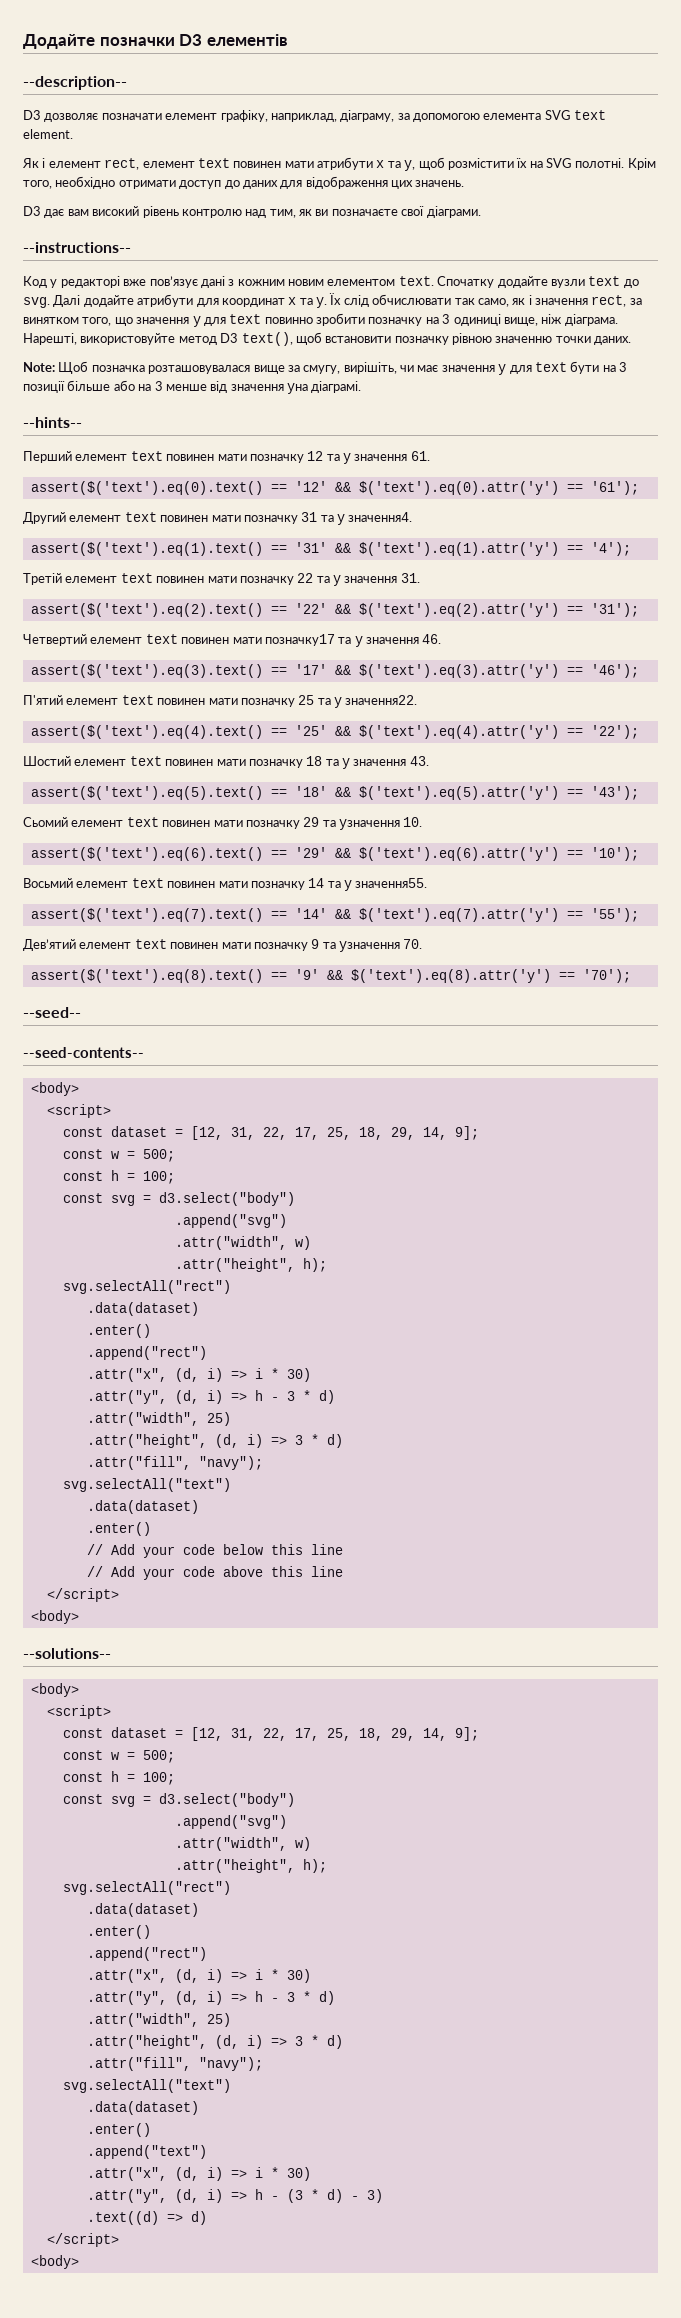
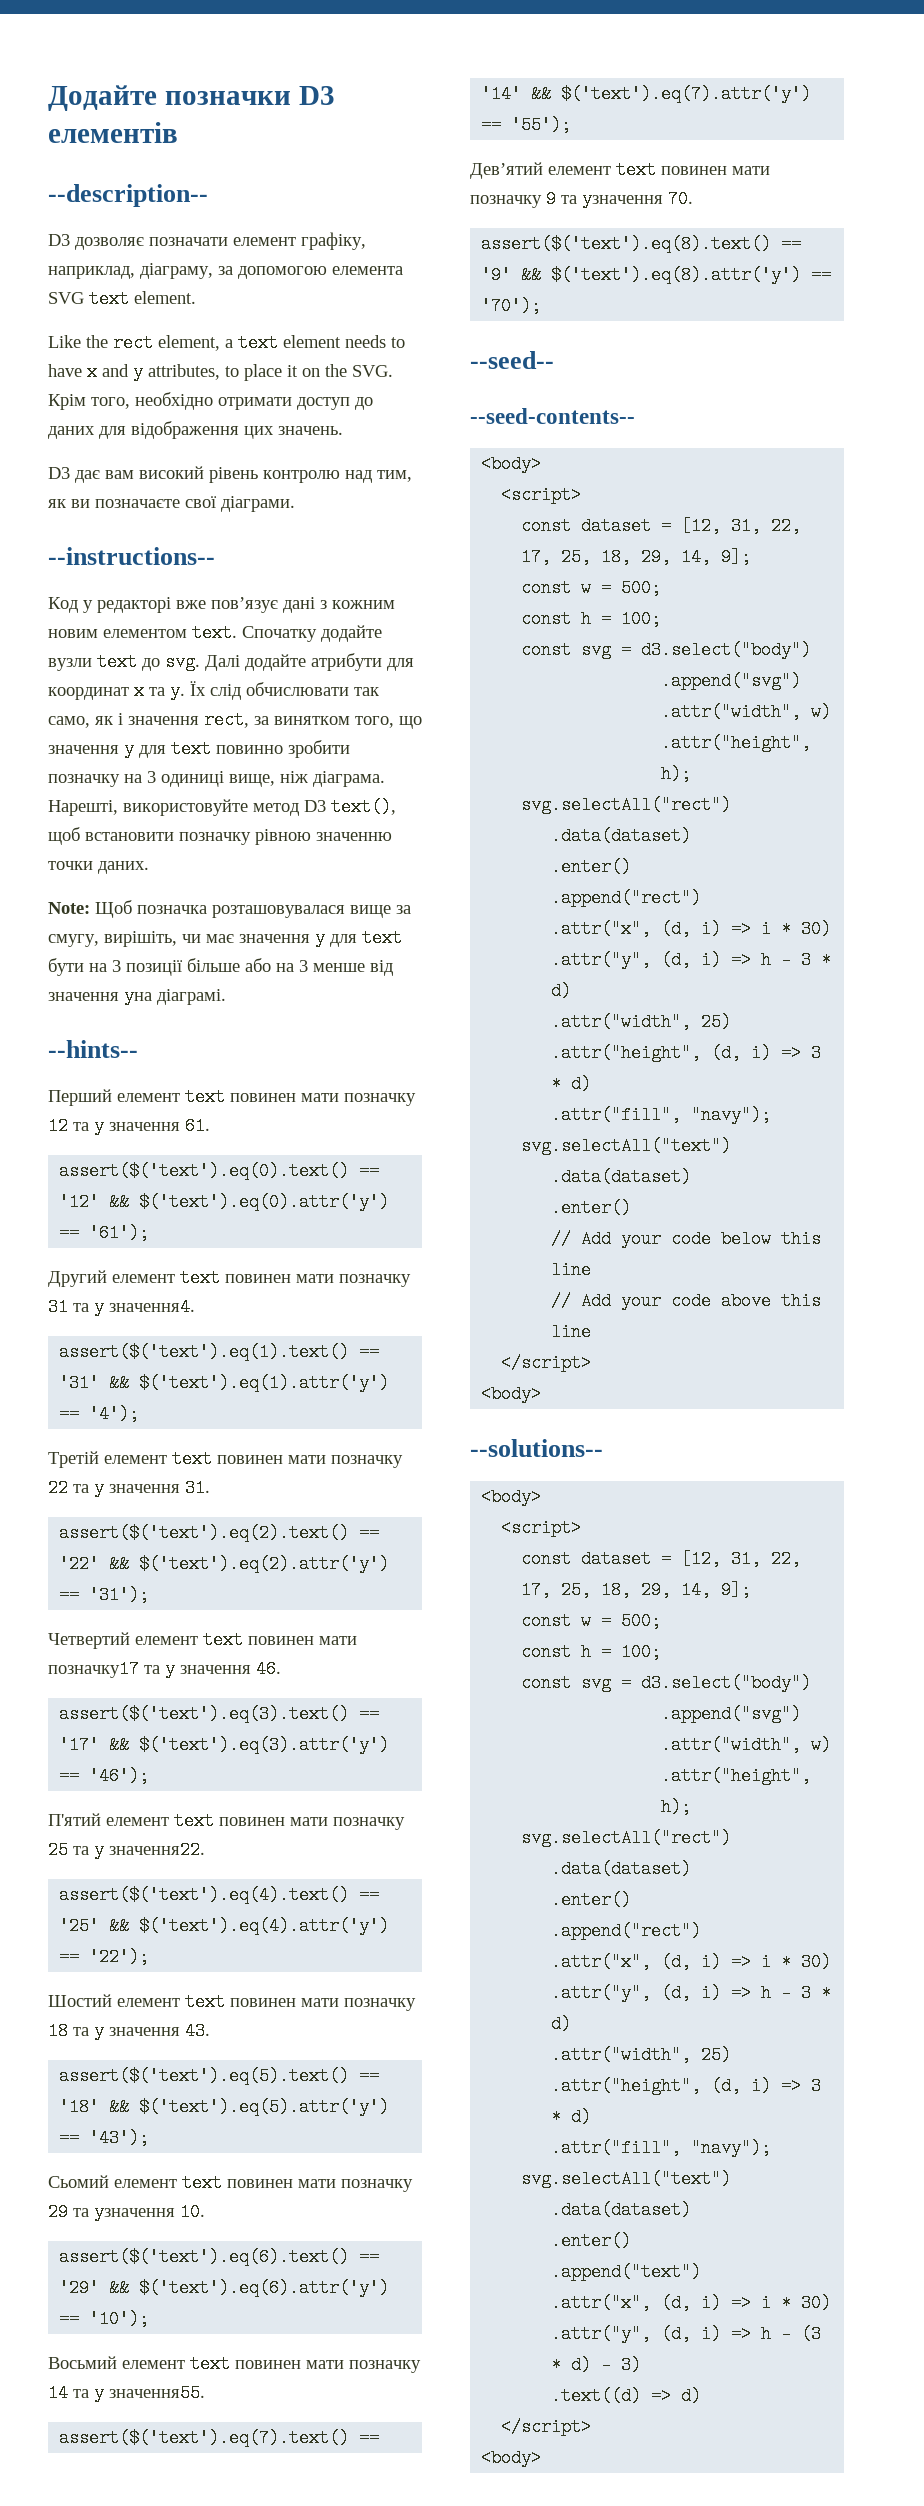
- Як і елемент rect, елемент text повинен мати атрибути x та y, щоб розмістити їх на SVG полотні. Крім того, необхідно отримати доступ до даних для відображення цих значень.
+ Like the rect element, a text element needs to have x and y attributes, to place it on the SVG. Крім того, необхідно отримати доступ до даних для відображення цих значень.

